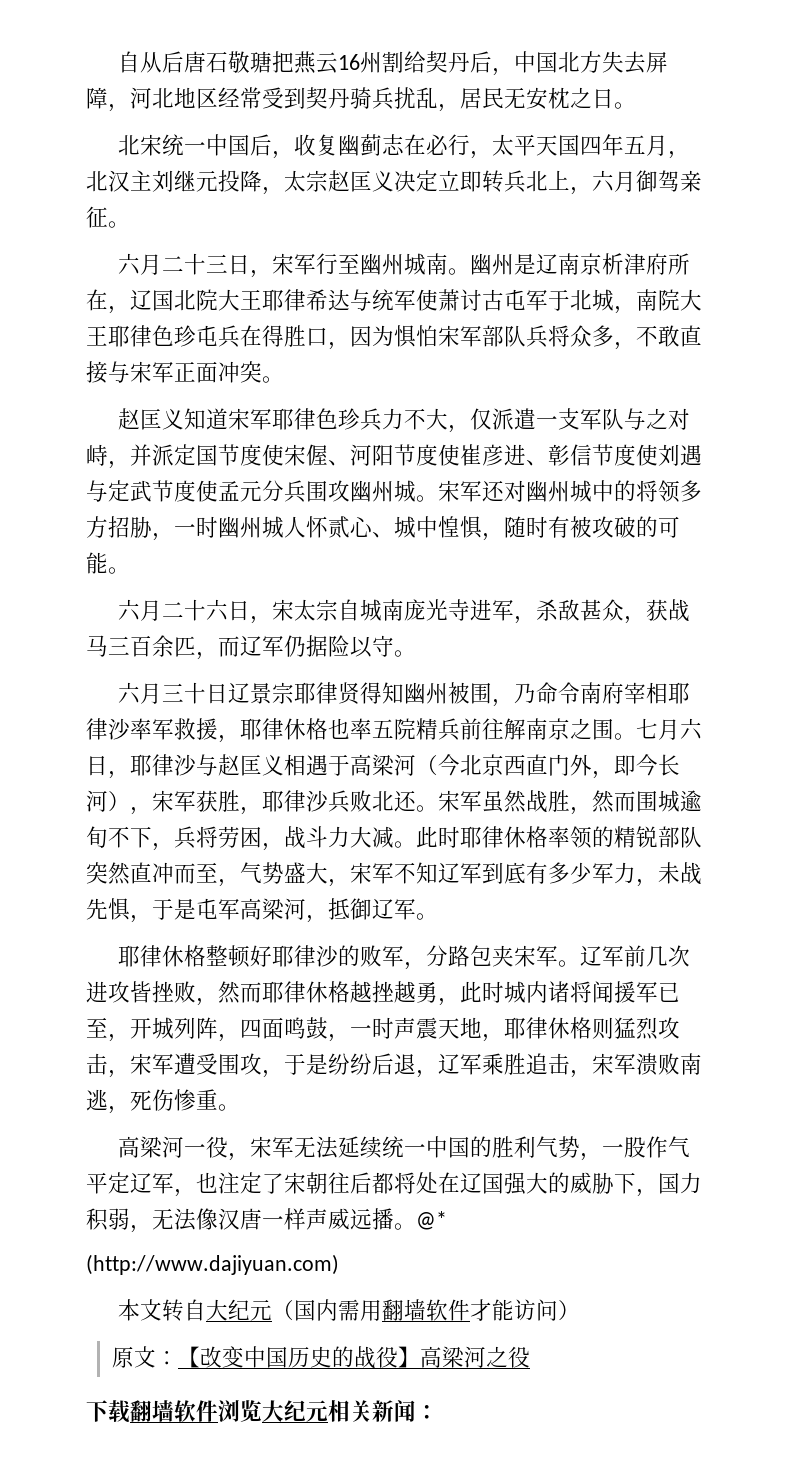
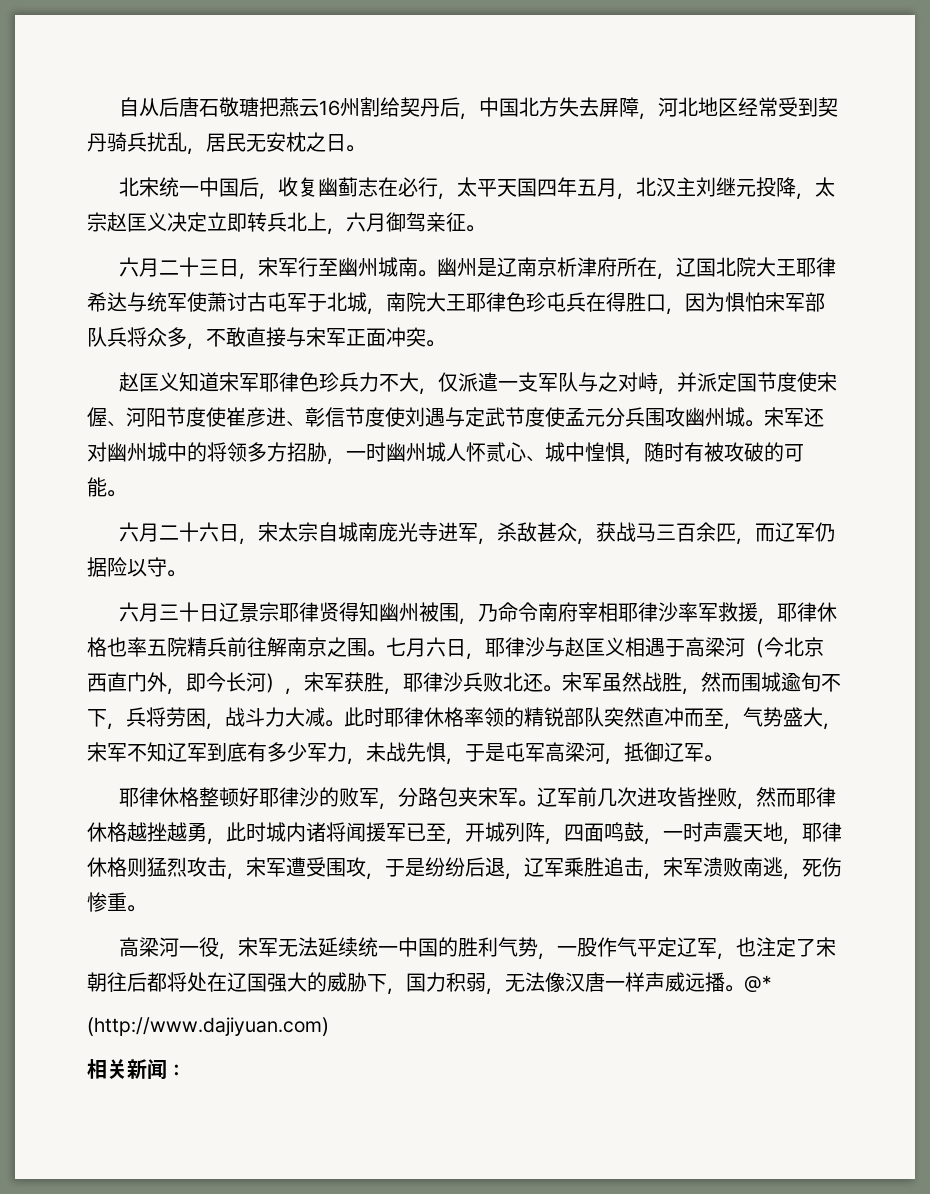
- 本文转自大纪元（国内需用翻墙软件才能访问）
- 原文：【改变中国历史的战役】高梁河之役
- 下载翻墙软件浏览大纪元相关新闻：
+ 相关新闻：

